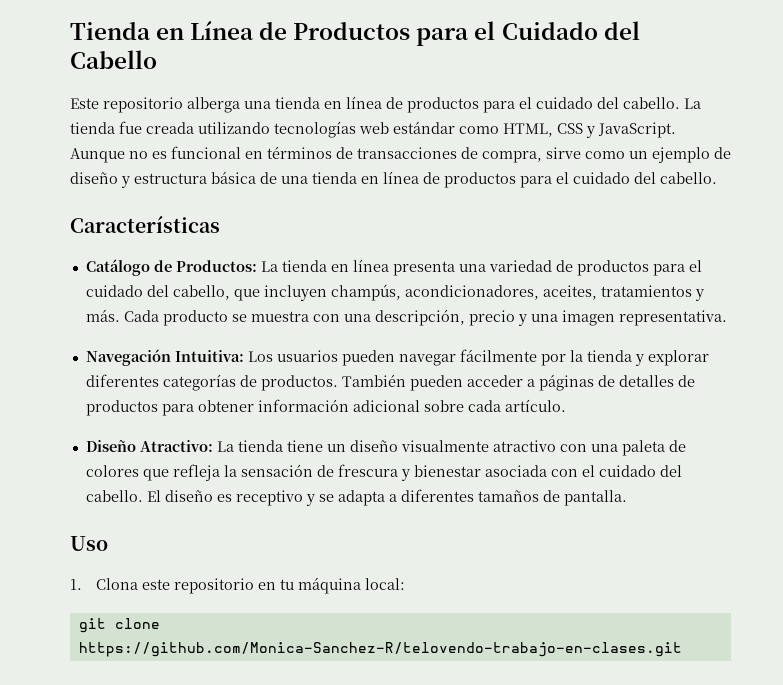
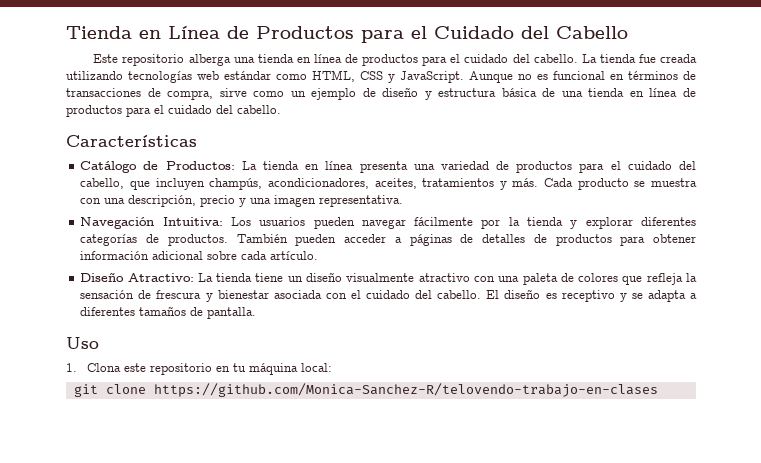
- git clone https://github.com/Monica-Sanchez-R/telovendo-trabajo-en-clases.git
+ git clone https://github.com/Monica-Sanchez-R/telovendo-trabajo-en-clases

